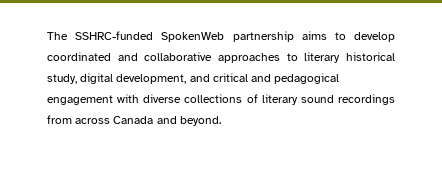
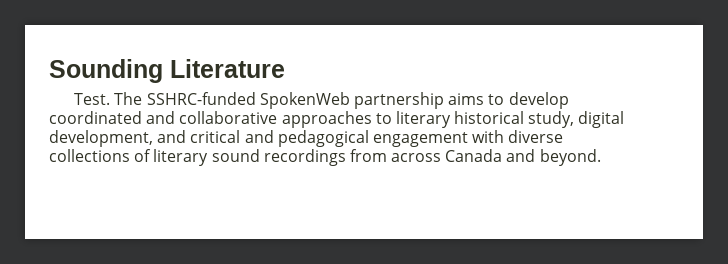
+ Sounding Literature
+ Test.

